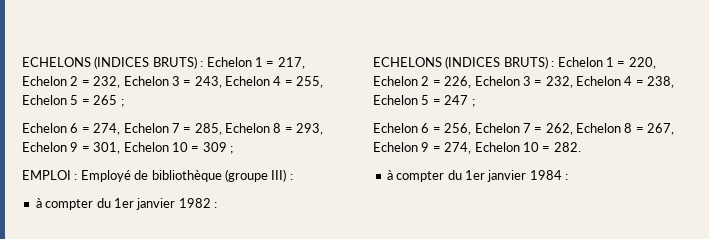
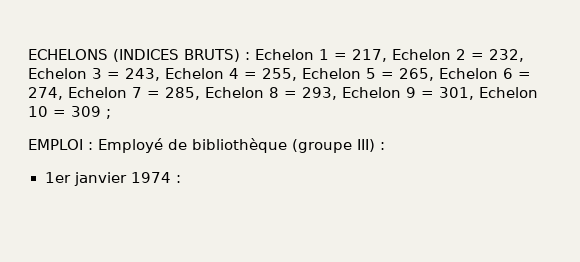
- ECHELONS (INDICES BRUTS) : Echelon 1 = 217, Echelon 2 = 232, Echelon 3 = 243, Echelon 4 = 255, Echelon 5 = 265 ;
- Echelon 6 = 274, Echelon 7 = 285, Echelon 8 = 293, Echelon 9 = 301, Echelon 10 = 309 ;
+ ECHELONS (INDICES BRUTS) : Echelon 1 = 217, Echelon 2 = 232, Echelon 3 = 243, Echelon 4 = 255, Echelon 5 = 265, Echelon 6 = 274, Echelon 7 = 285, Echelon 8 = 293, Echelon 9 = 301, Echelon 10 = 309 ;
- à compter du 1er janvier 1982 :
- ECHELONS (INDICES BRUTS) : Echelon 1 = 220, Echelon 2 = 226, Echelon 3 = 232, Echelon 4 = 238, Echelon 5 = 247 ;
- Echelon 6 = 256, Echelon 7 = 262, Echelon 8 = 267, Echelon 9 = 274, Echelon 10 = 282.
- à compter du 1er janvier 1984 :
+ 1er janvier 1974 :

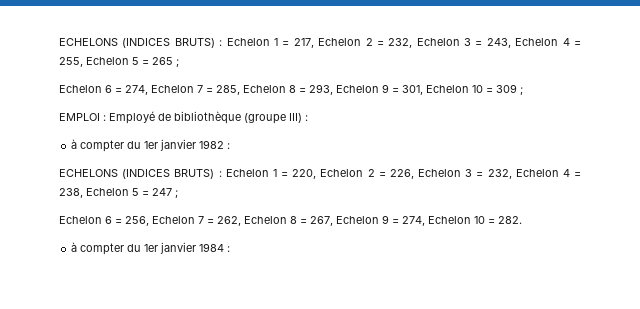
- ECHELONS (INDICES BRUTS) : Echelon 1 = 217, Echelon 2 = 232, Echelon 3 = 243, Echelon 4 = 255, Echelon 5 = 265, Echelon 6 = 274, Echelon 7 = 285, Echelon 8 = 293, Echelon 9 = 301, Echelon 10 = 309 ;
+ ECHELONS (INDICES BRUTS) : Echelon 1 = 217, Echelon 2 = 232, Echelon 3 = 243, Echelon 4 = 255, Echelon 5 = 265 ;
+ Echelon 6 = 274, Echelon 7 = 285, Echelon 8 = 293, Echelon 9 = 301, Echelon 10 = 309 ;
- 1er janvier 1974 :
+ à compter du 1er janvier 1982 :
+ ECHELONS (INDICES BRUTS) : Echelon 1 = 220, Echelon 2 = 226, Echelon 3 = 232, Echelon 4 = 238, Echelon 5 = 247 ;
+ Echelon 6 = 256, Echelon 7 = 262, Echelon 8 = 267, Echelon 9 = 274, Echelon 10 = 282.
+ à compter du 1er janvier 1984 :

